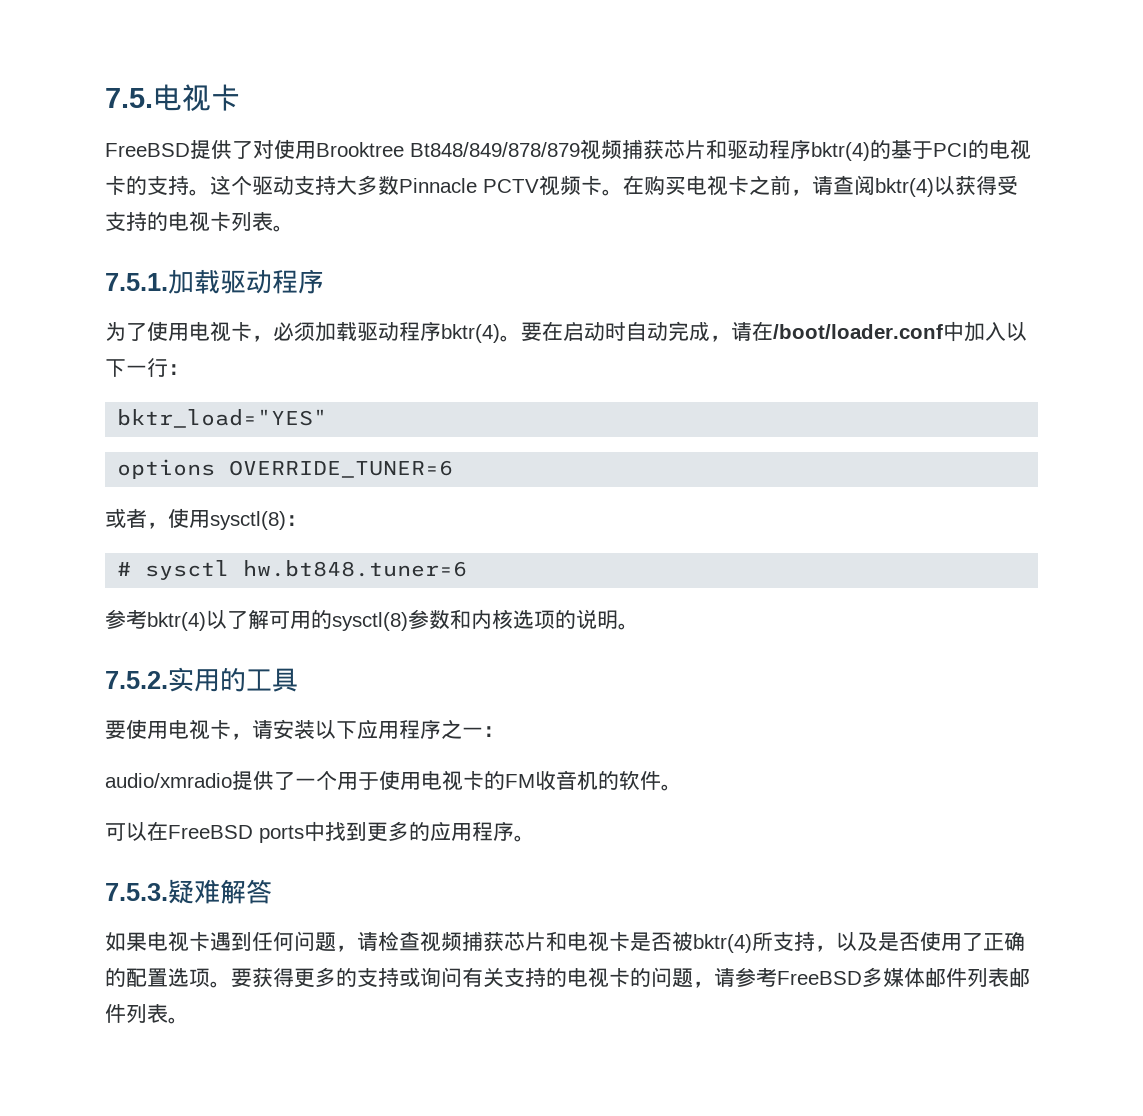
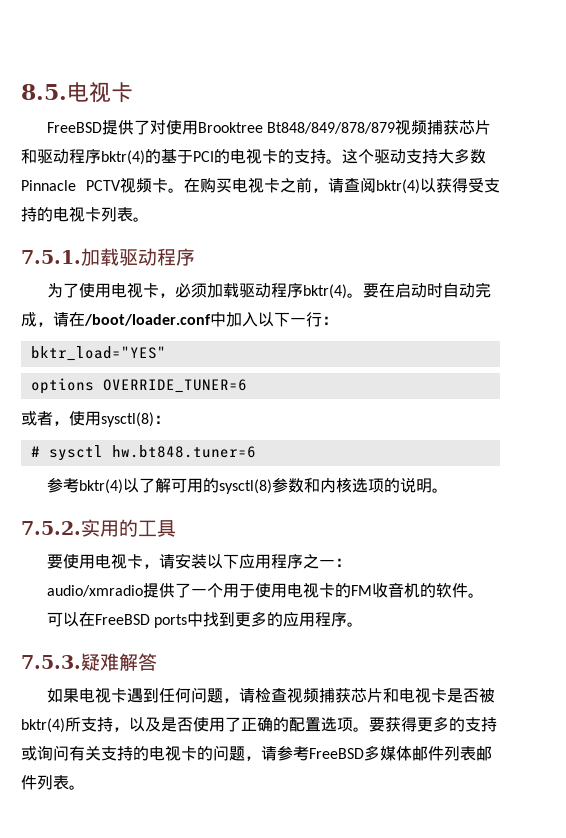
- 7.5.电视卡
+ 8.5.电视卡

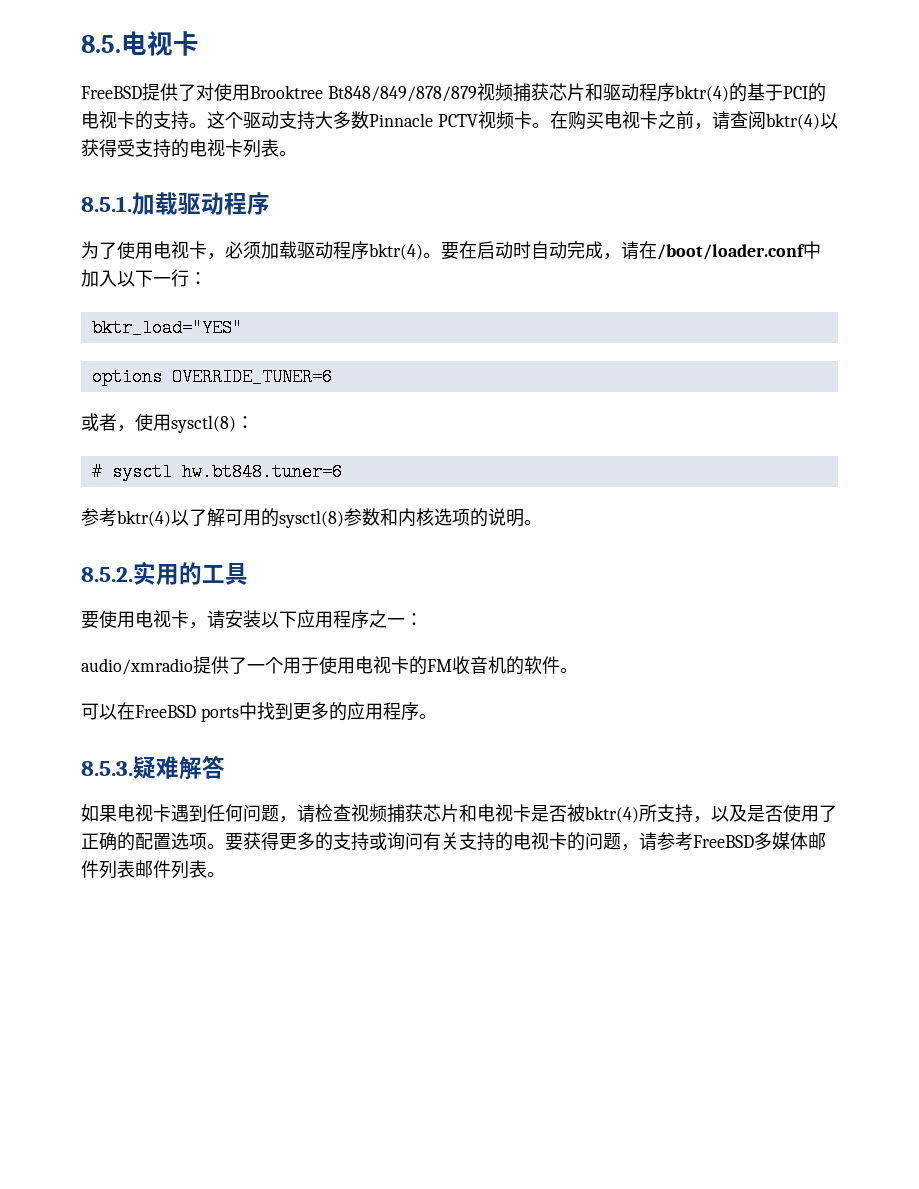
- 7.5.1.加载驱动程序
+ 8.5.1.加载驱动程序
- 7.5.2.实用的工具
+ 8.5.2.实用的工具
- 7.5.3.疑难解答
+ 8.5.3.疑难解答

